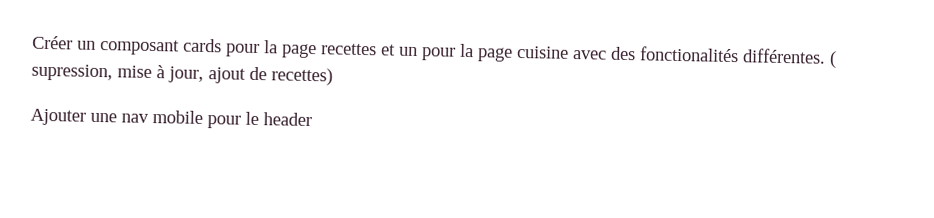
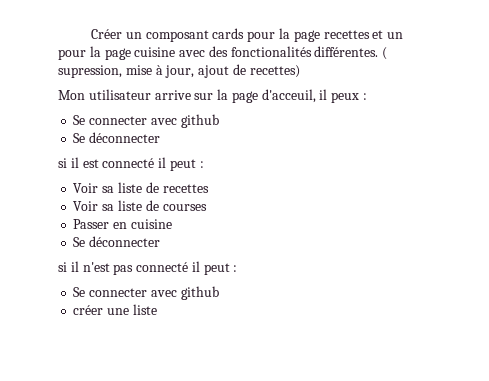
- Ajouter une nav mobile pour le header
+ Mon utilisateur arrive sur la page d'acceuil, il peux :
+ Se connecter avec github
+ Se déconnecter
+ si il est connecté il peut :
+ Voir sa liste de recettes
+ Voir sa liste de courses
+ Passer en cuisine
+ Se déconnecter
+ si il n'est pas connecté il peut :
+ Se connecter avec github
+ créer une liste

